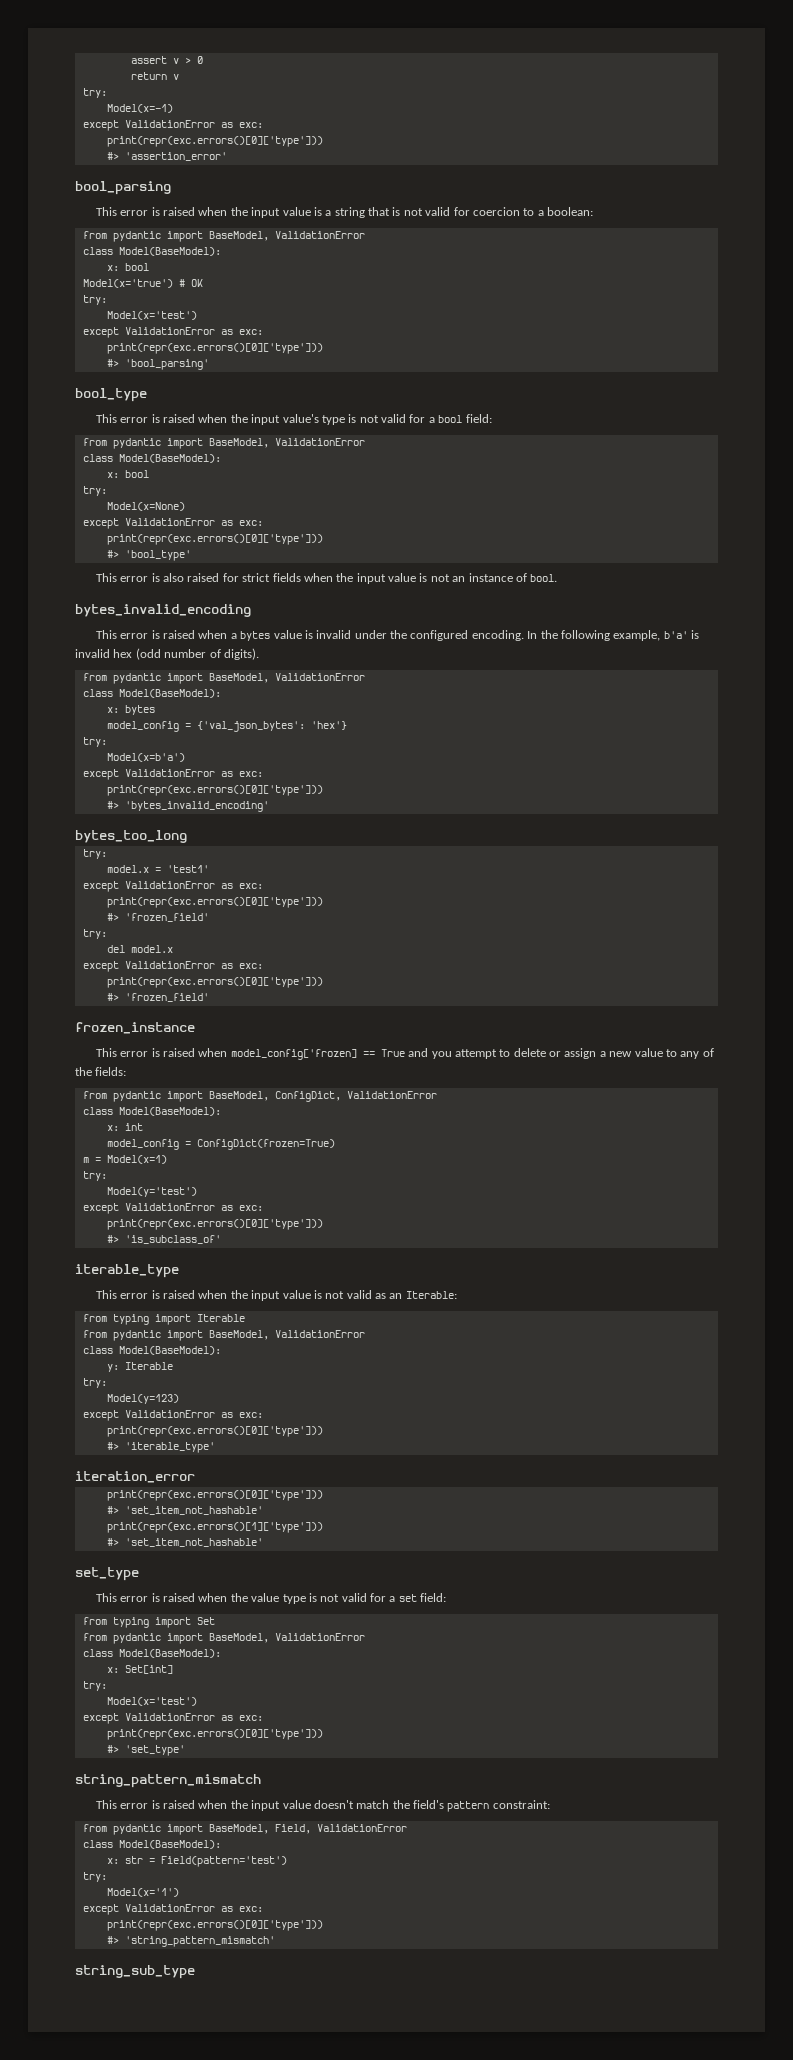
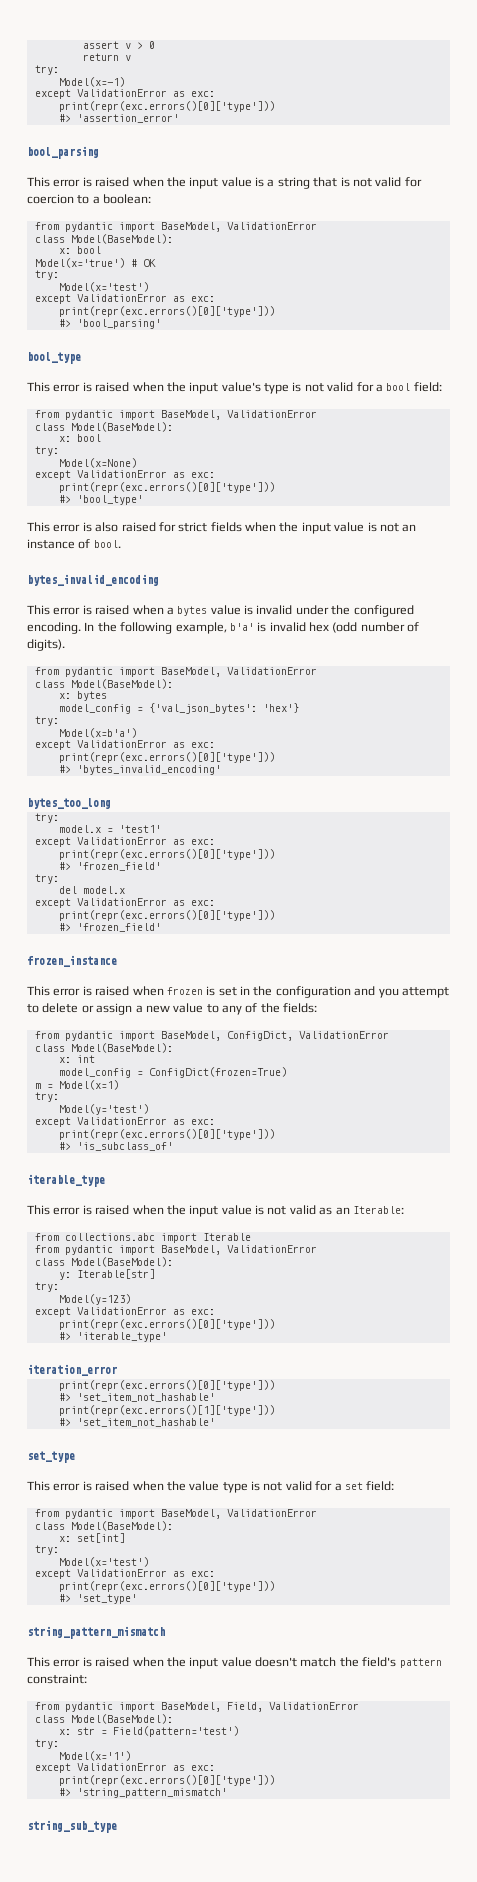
- This error is raised when model_config['frozen] == True and you attempt to delete or assign a new value to any of the fields:
+ This error is raised when frozen is set in the configuration and you attempt to delete or assign a new value to any of the fields:
- from typing import Iterable
+ from collections.abc import Iterable
- y: Iterable
+ y: Iterable[str]
  This error is raised when the value type is not valid for a set field:
- from typing import Set
  from pydantic import BaseModel, ValidationError
  class Model(BaseModel):
- x: Set[int]
+ x: set[int]

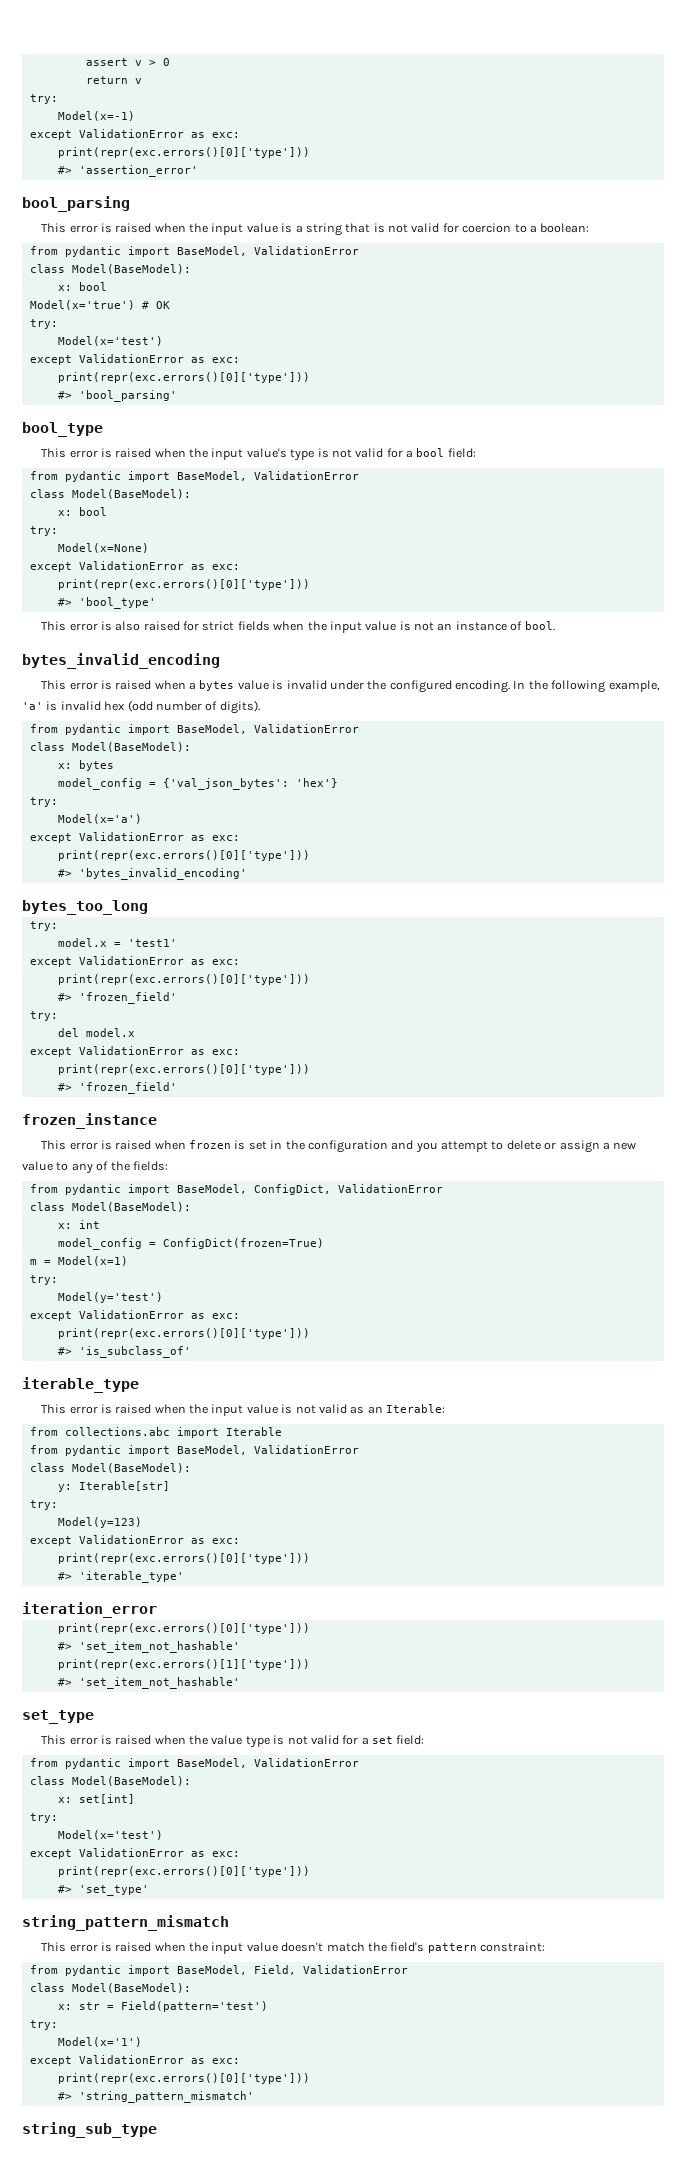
- In the following example, b'a' is invalid hex (odd number of digits).
+ In the following example, 'a' is invalid hex (odd number of digits).
- Model(x=b'a')
+ Model(x='a')

